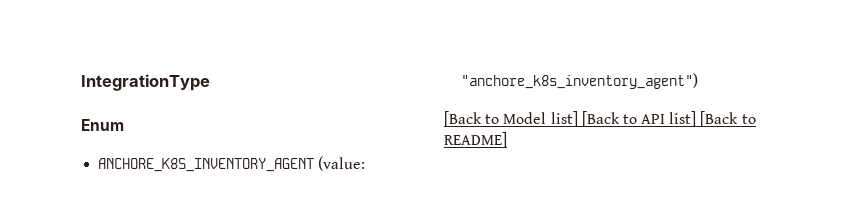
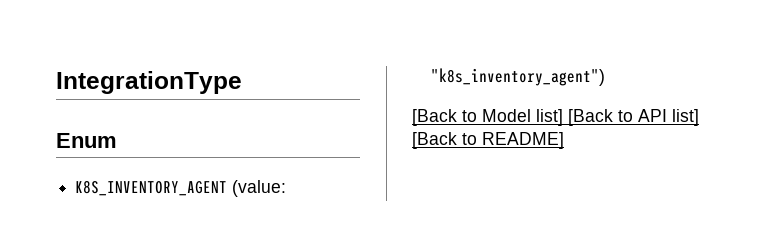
- ANCHORE_K8S_INVENTORY_AGENT (value: "anchore_k8s_inventory_agent")
+ K8S_INVENTORY_AGENT (value: "k8s_inventory_agent")

